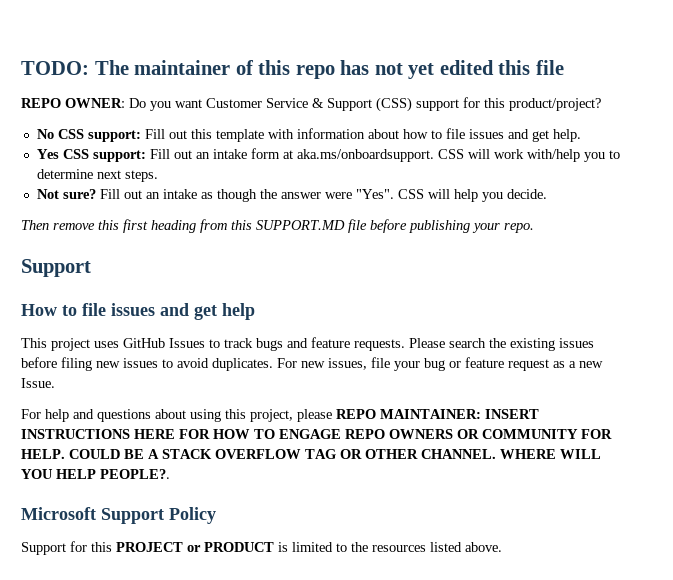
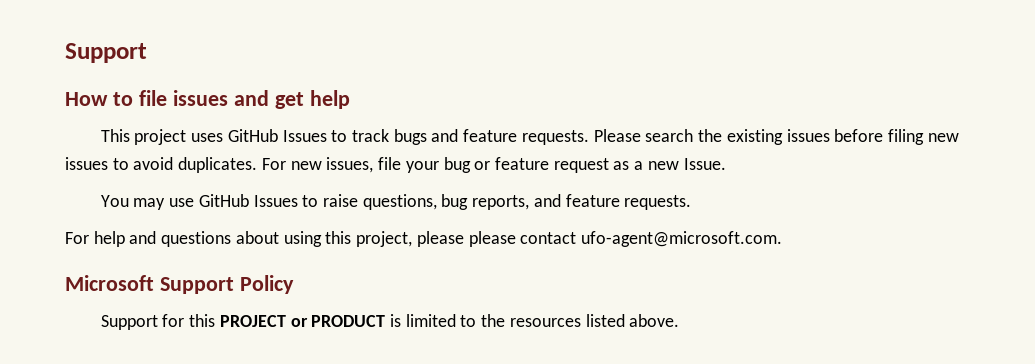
- TODO: The maintainer of this repo has not yet edited this file
- REPO OWNER: Do you want Customer Service & Support (CSS) support for this product/project?
- No CSS support: Fill out this template with information about how to file issues and get help.
- Yes CSS support: Fill out an intake form at aka.ms/onboardsupport. CSS will work with/help you to determine next steps.
- Not sure? Fill out an intake as though the answer were "Yes". CSS will help you decide.
- Then remove this first heading from this SUPPORT.MD file before publishing your repo.
+ You may use GitHub Issues to raise questions, bug reports, and feature requests.
- For help and questions about using this project, please REPO MAINTAINER: INSERT INSTRUCTIONS HERE FOR HOW TO ENGAGE REPO OWNERS OR COMMUNITY FOR HELP. COULD BE A STACK OVERFLOW TAG OR OTHER CHANNEL. WHERE WILL YOU HELP PEOPLE?.
+ For help and questions about using this project, please please contact ufo-agent@microsoft.com.

